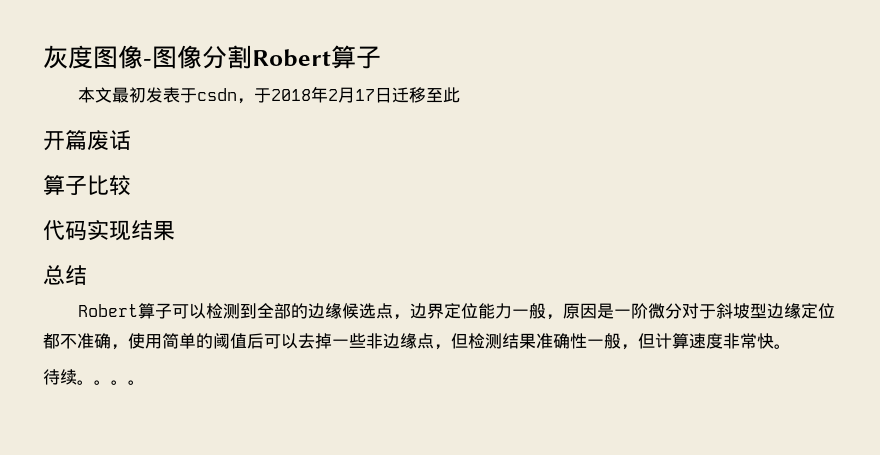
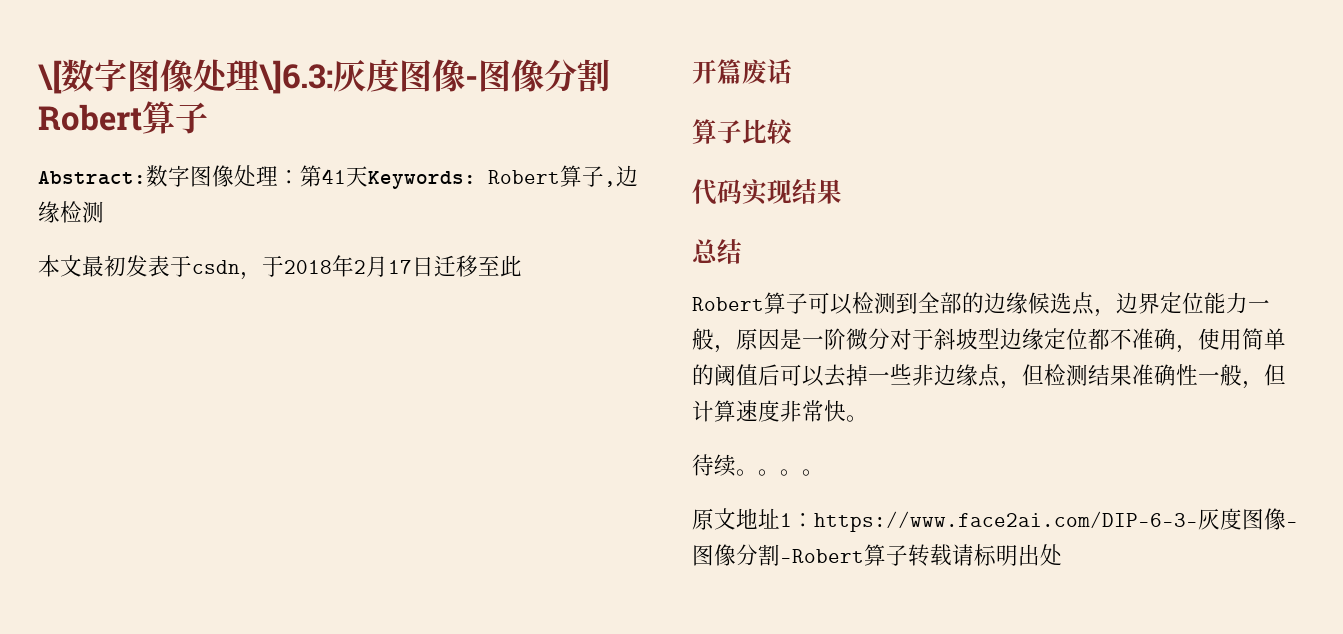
- 灰度图像-图像分割Robert算子
+ \[数字图像处理\]6.3:灰度图像-图像分割Robert算子
+ Abstract:数字图像处理：第41天Keywords: Robert算子,边缘检测
+ 原文地址1：https://www.face2ai.com/DIP-6-3-灰度图像-图像分割-Robert算子转载请标明出处

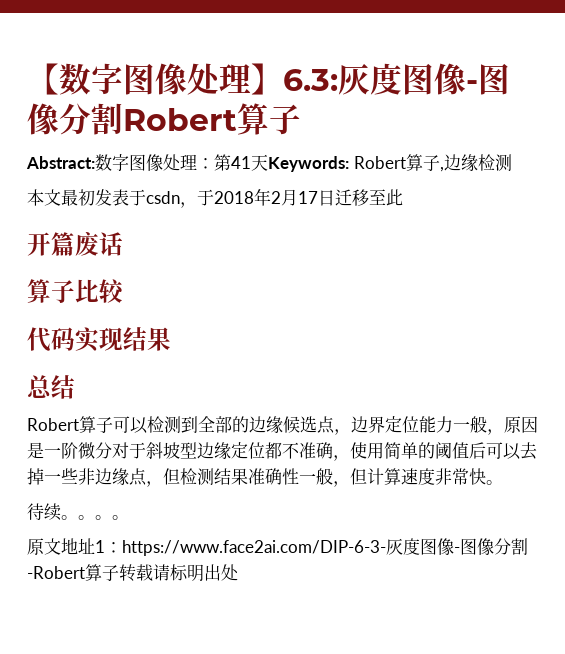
- \[数字图像处理\]6.3:灰度图像-图像分割Robert算子
+ 【数字图像处理】6.3:灰度图像-图像分割Robert算子

